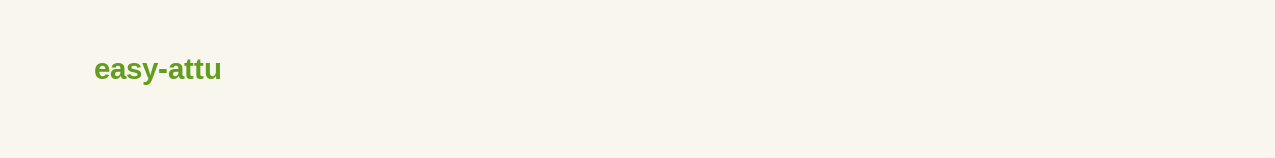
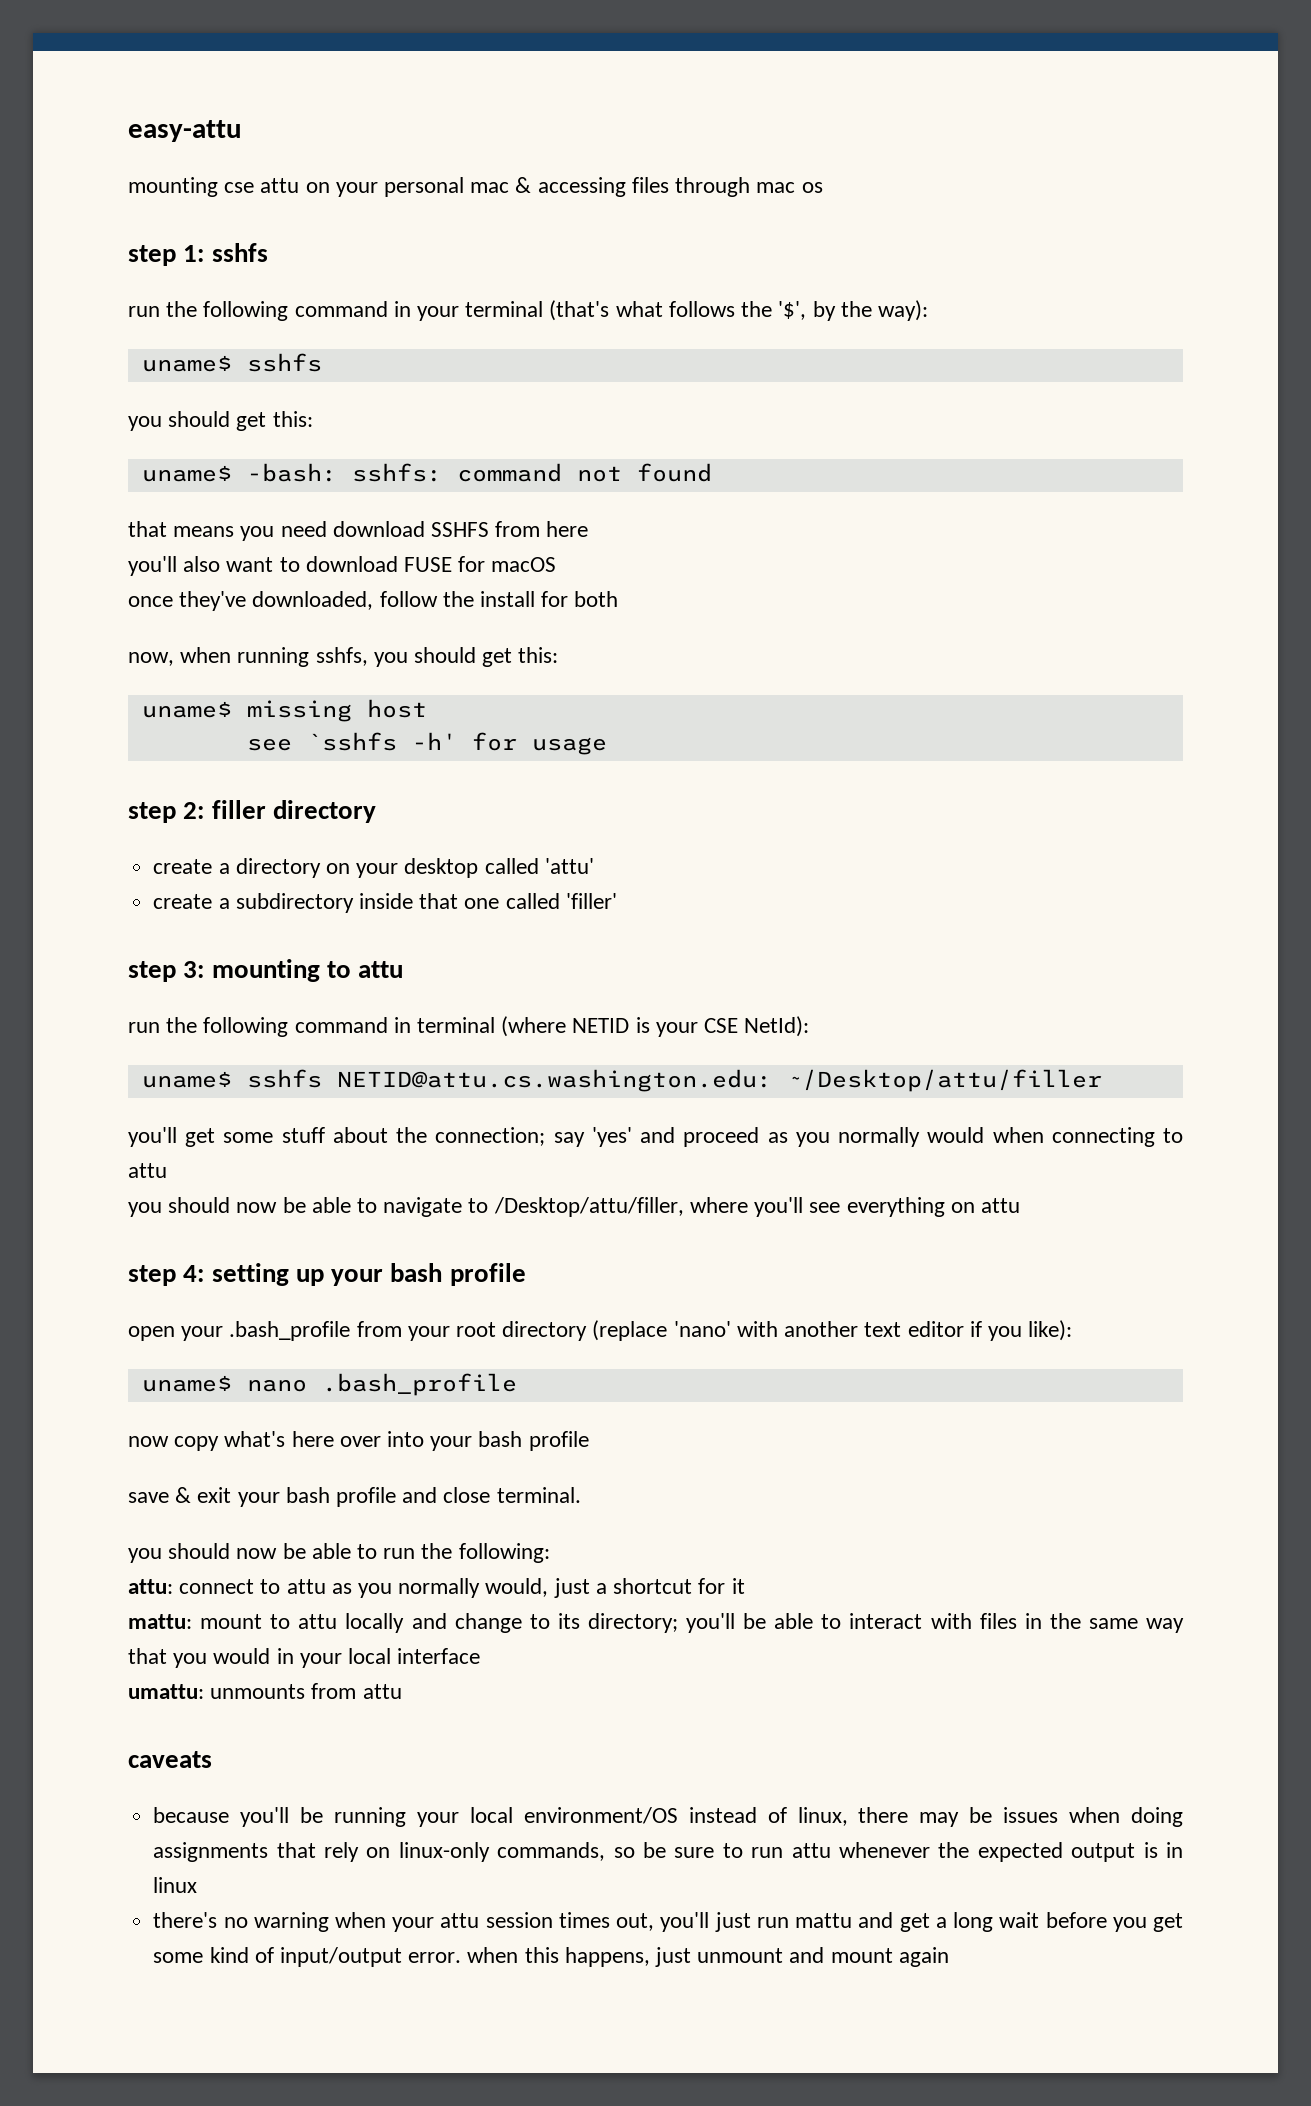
+ mounting cse attu on your personal mac & accessing files through mac os
+ step 1: sshfs
+ run the following command in your terminal (that's what follows the '$', by the way):
+ uname$ sshfs
+ you should get this:
+ uname$ -bash: sshfs: command not found
+ that means you need download SSHFS from here
+ you'll also want to download FUSE for macOS
+ once they've downloaded, follow the install for both
+ now, when running sshfs, you should get this:
+ uname$ missing host
+ see `sshfs -h' for usage
+ step 2: filler directory
+ create a directory on your desktop called 'attu'
+ create a subdirectory inside that one called 'filler'
+ step 3: mounting to attu
+ run the following command in terminal (where NETID is your CSE NetId):
+ uname$ sshfs NETID@attu.cs.washington.edu: ~/Desktop/attu/filler
+ you'll get some stuff about the connection; say 'yes' and proceed as you normally would when connecting to attu
+ you should now be able to navigate to /Desktop/attu/filler, where you'll see everything on attu
+ step 4: setting up your bash profile
+ open your .bash_profile from your root directory (replace 'nano' with another text editor if you like):
+ uname$ nano .bash_profile
+ now copy what's here over into your bash profile
+ save & exit your bash profile and close terminal.
+ you should now be able to run the following:
+ attu: connect to attu as you normally would, just a shortcut for it
+ mattu: mount to attu locally and change to its directory; you'll be able to interact with files in the same way that you would in your local interface
+ umattu: unmounts from attu
+ caveats
+ because you'll be running your local environment/OS instead of linux, there may be issues when doing assignments that rely on linux-only commands, so be sure to run attu whenever the expected output is in linux
+ there's no warning when your attu session times out, you'll just run mattu and get a long wait before you get some kind of input/output error. when this happens, just unmount and mount again

